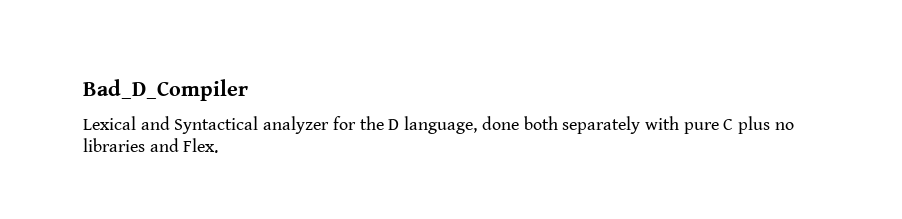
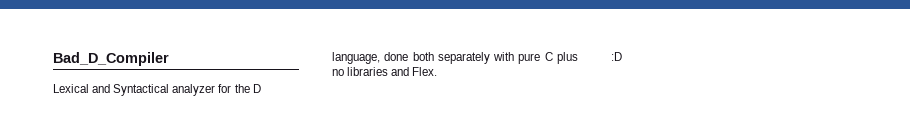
+ :D

